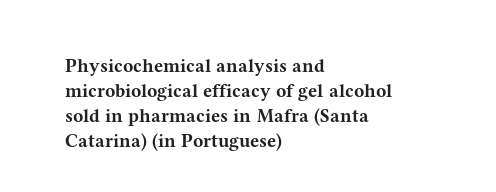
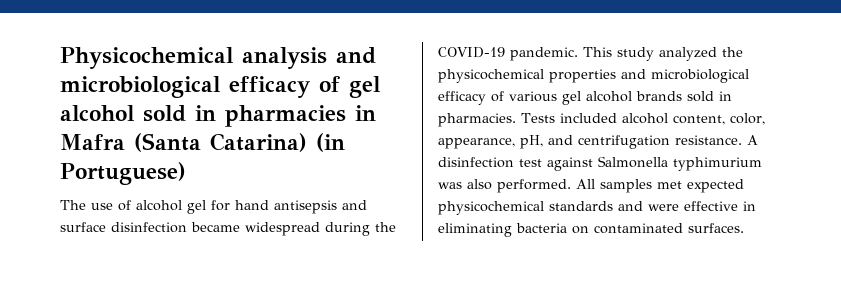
+ The use of alcohol gel for hand antisepsis and surface disinfection became widespread during the COVID-19 pandemic. This study analyzed the physicochemical properties and microbiological efficacy of various gel alcohol brands sold in pharmacies. Tests included alcohol content, color, appearance, pH, and centrifugation resistance. A disinfection test against Salmonella typhimurium was also performed. All samples met expected physicochemical standards and were effective in eliminating bacteria on contaminated surfaces.

